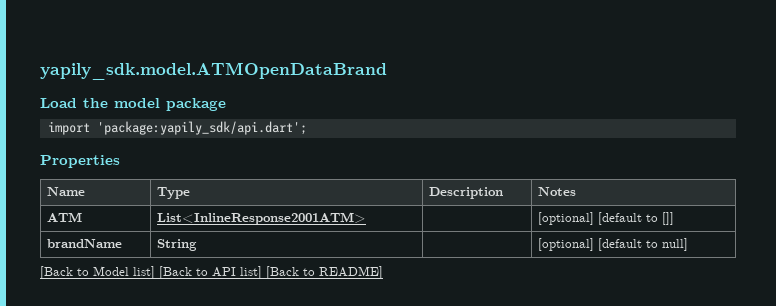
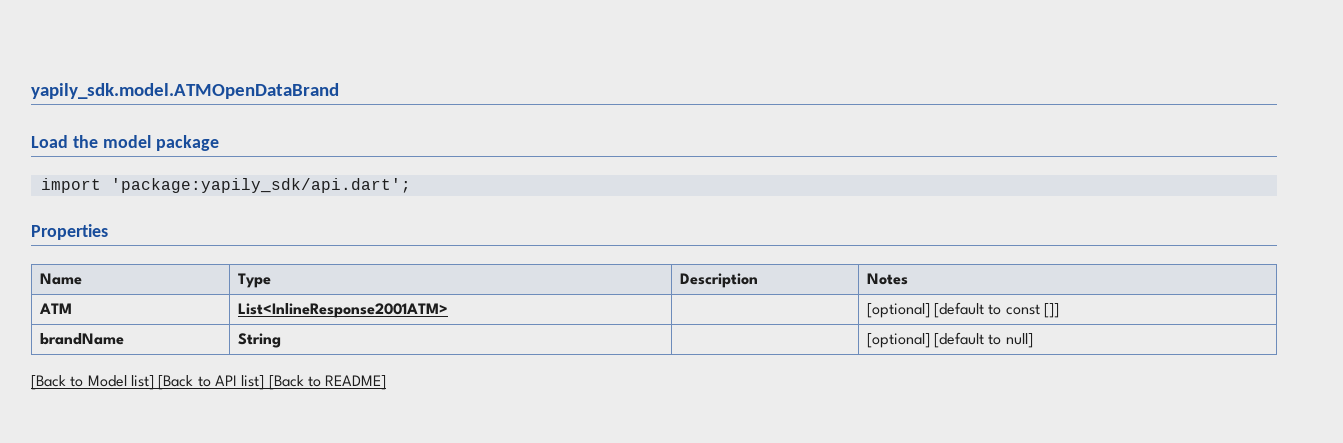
- ATM | List<InlineResponse2001ATM> | | [optional] [default to []]
+ ATM | List<InlineResponse2001ATM> | | [optional] [default to const []]

